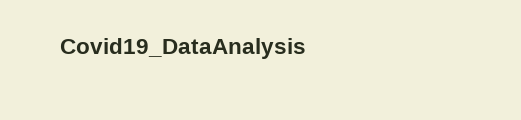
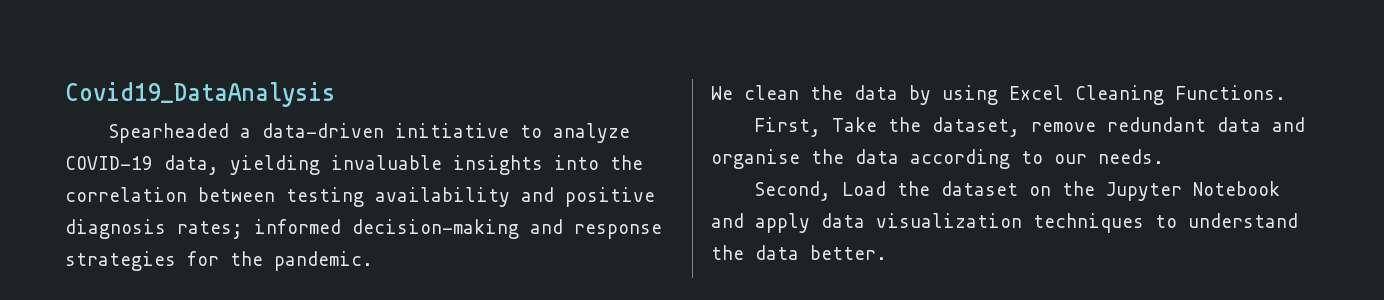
+ Spearheaded a data-driven initiative to analyze COVID-19 data, yielding invaluable insights into the correlation between testing availability and positive diagnosis rates; informed decision-making and response strategies for the pandemic.
+ We clean the data by using Excel Cleaning Functions.
+ First, Take the dataset, remove redundant data and organise the data according to our needs.
+ Second, Load the dataset on the Jupyter Notebook and apply data visualization techniques to understand the data better.

